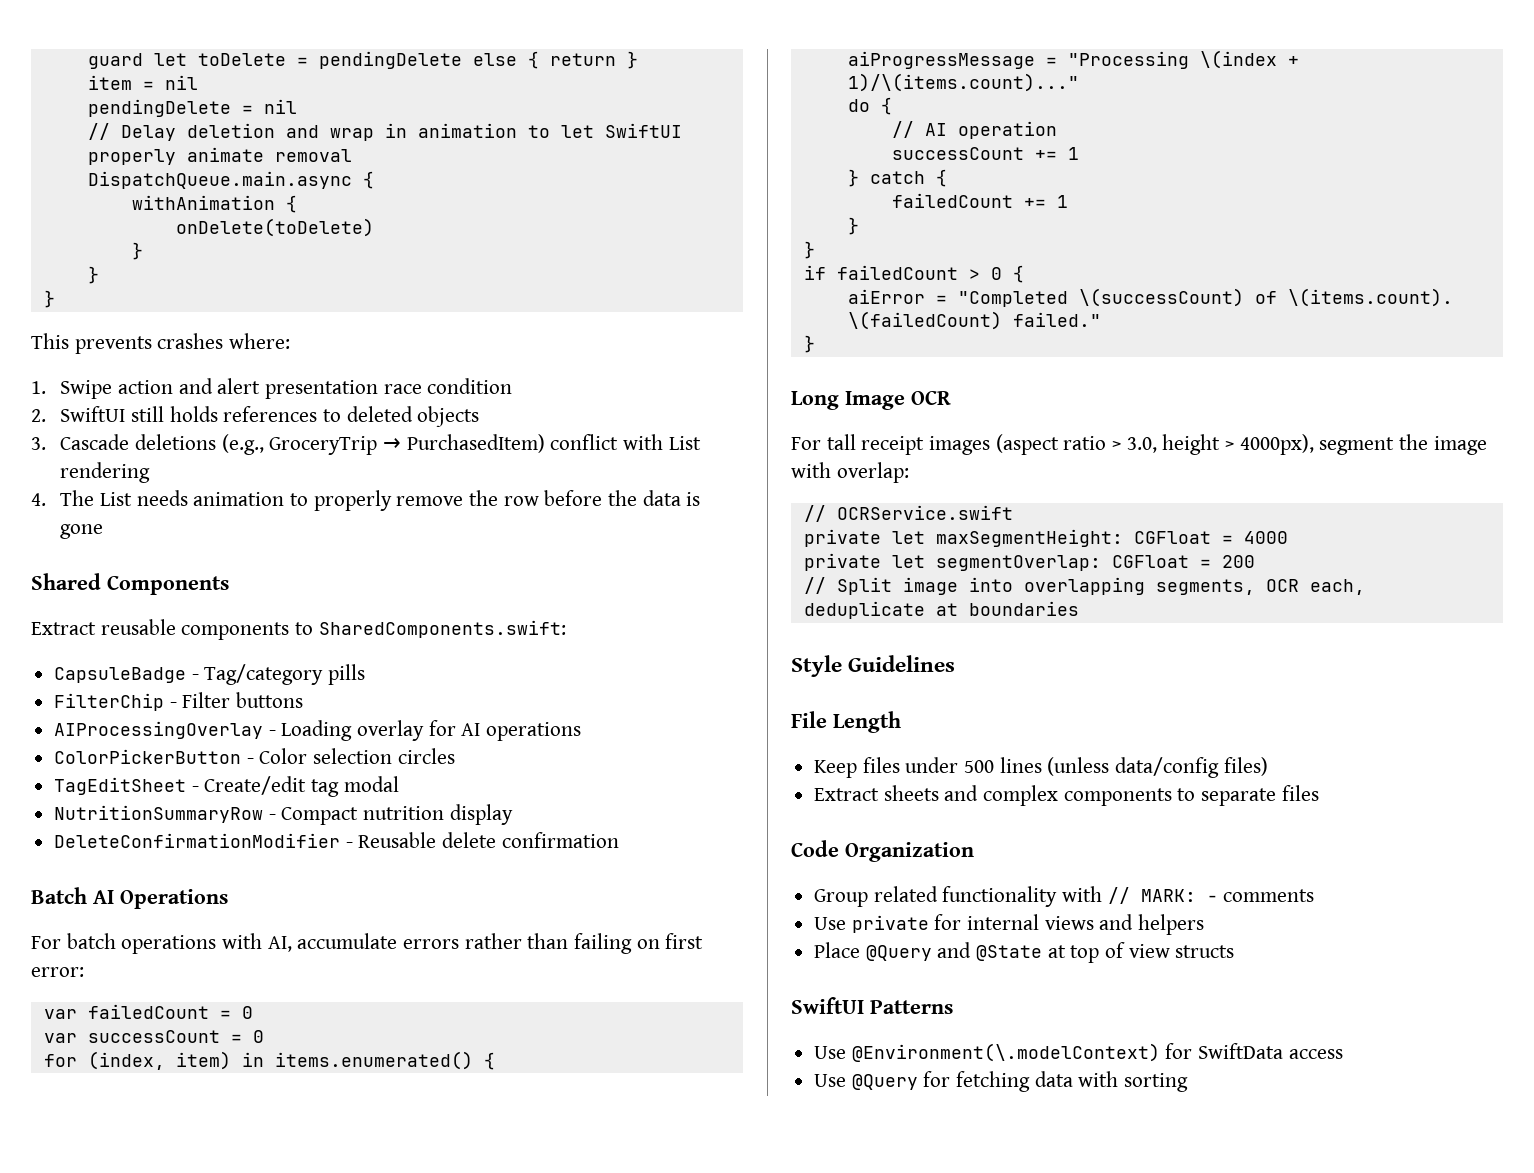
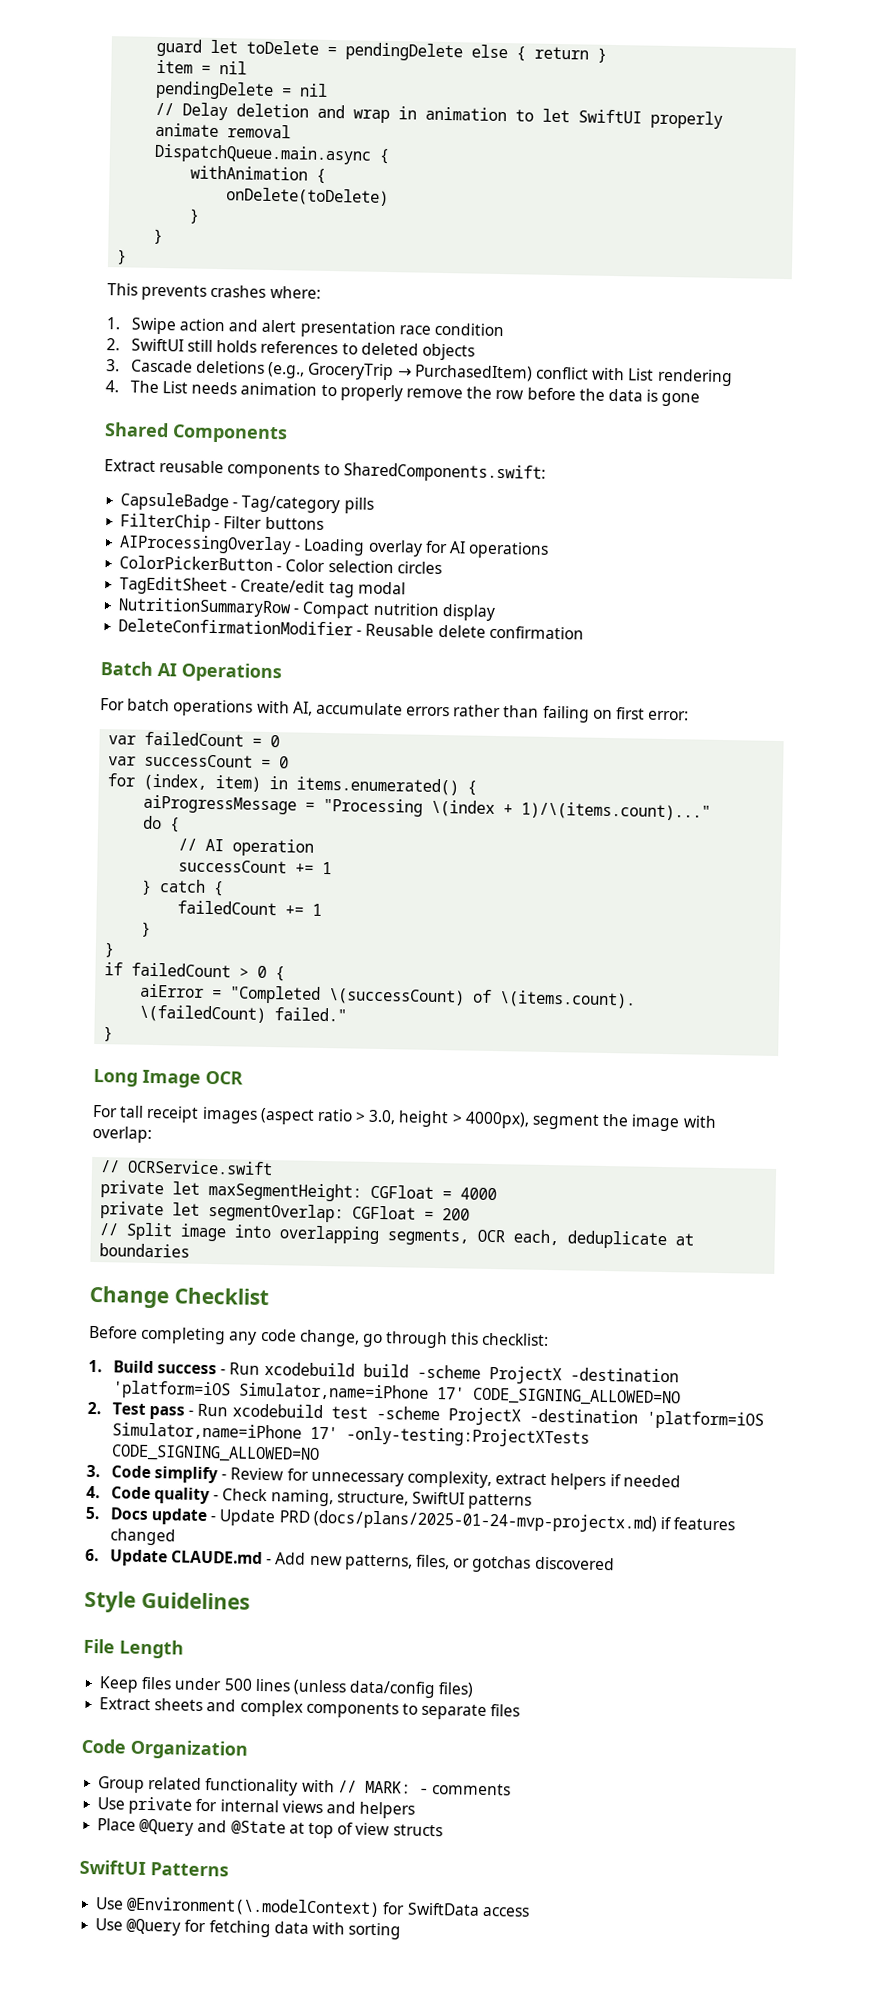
+ Change Checklist
+ Before completing any code change, go through this checklist:
+ 1. Build success - Run xcodebuild build -scheme ProjectX -destination 'platform=iOS Simulator,name=iPhone 17' CODE_SIGNING_ALLOWED=NO
+ 2. Test pass - Run xcodebuild test -scheme ProjectX -destination 'platform=iOS Simulator,name=iPhone 17' -only-testing:ProjectXTests CODE_SIGNING_ALLOWED=NO
+ 3. Code simplify - Review for unnecessary complexity, extract helpers if needed
+ 4. Code quality - Check naming, structure, SwiftUI patterns
+ 5. Docs update - Update PRD (docs/plans/2025-01-24-mvp-projectx.md) if features changed
+ 6. Update CLAUDE.md - Add new patterns, files, or gotchas discovered

